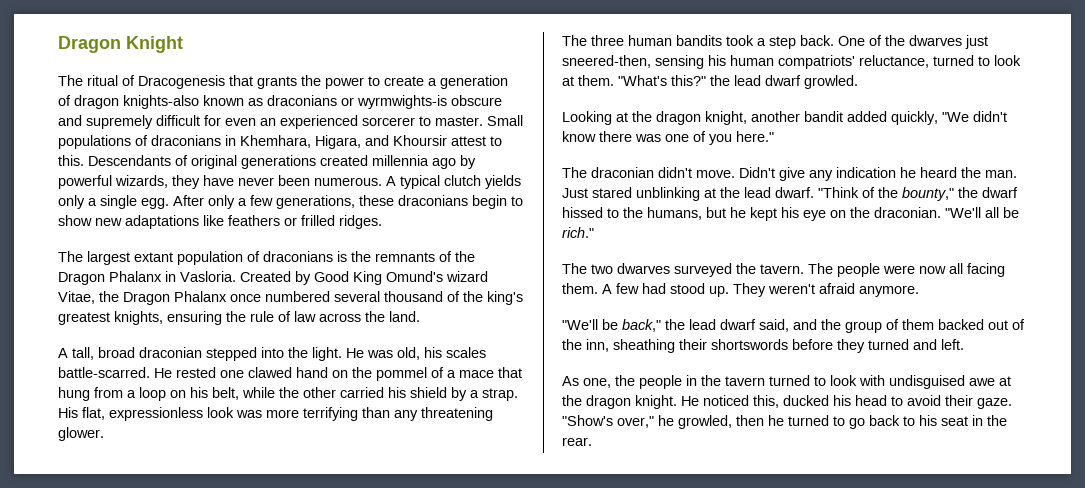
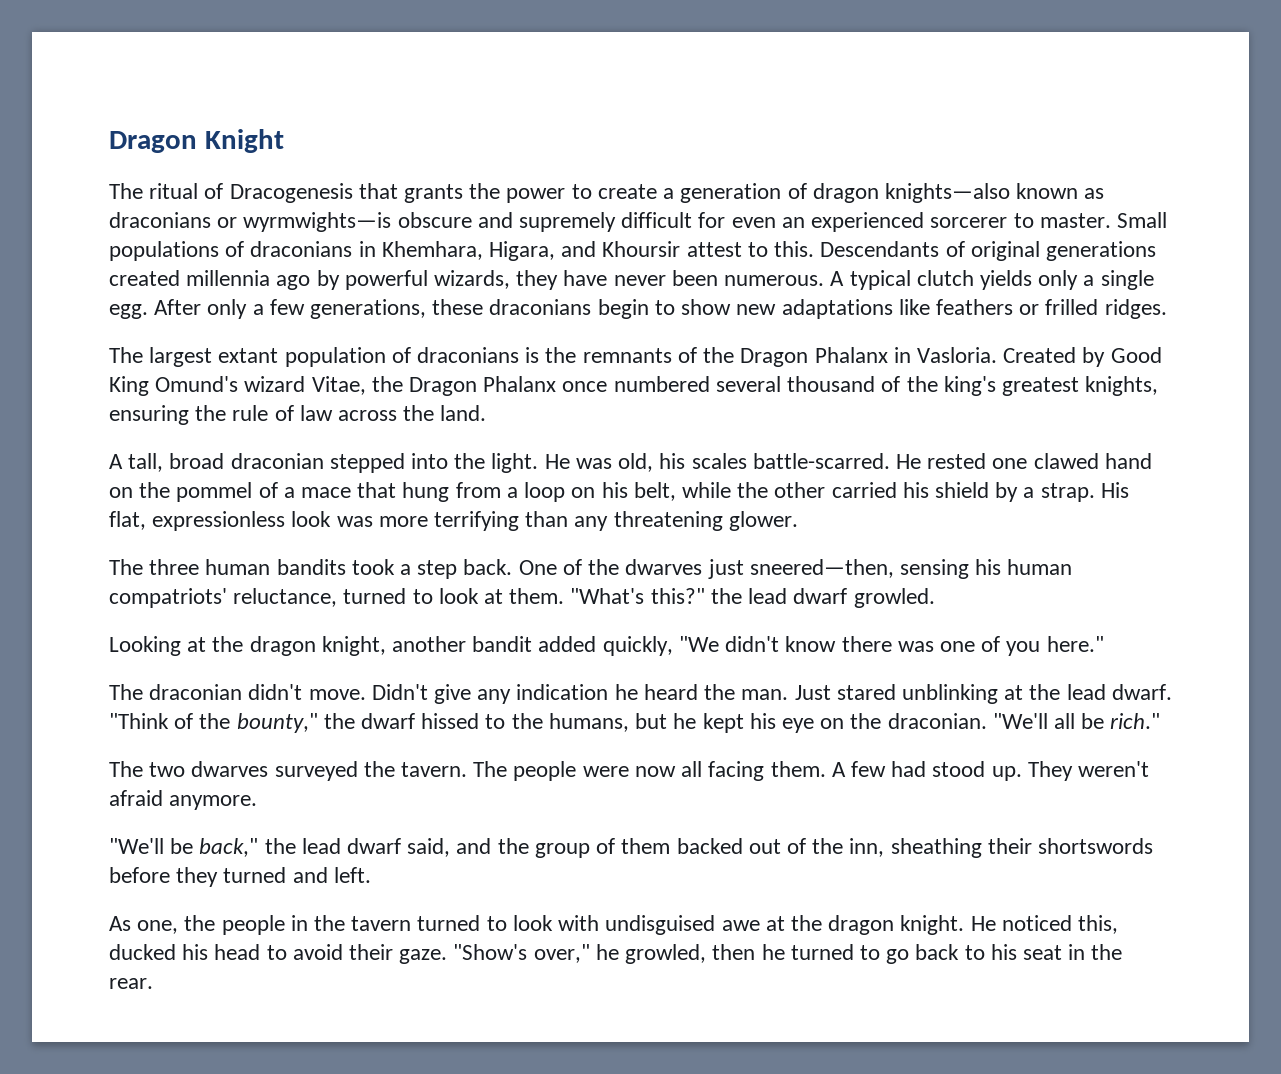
- The ritual of Dracogenesis that grants the power to create a generation of dragon knights-also known as draconians or wyrmwights-is obscure and supremely difficult for even an experienced sorcerer to master.
+ The ritual of Dracogenesis that grants the power to create a generation of dragon knights—also known as draconians or wyrmwights—is obscure and supremely difficult for even an experienced sorcerer to master.
- One of the dwarves just sneered-then, sensing his human compatriots' reluctance, turned to look at them.
+ One of the dwarves just sneered—then, sensing his human compatriots' reluctance, turned to look at them.

